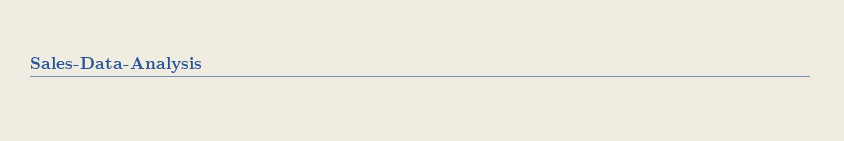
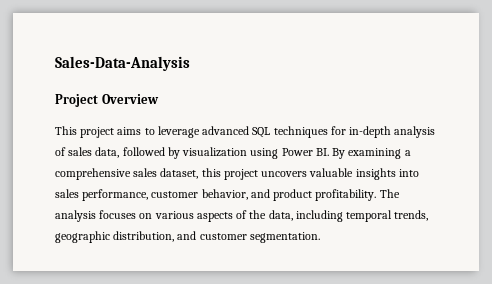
+ Project Overview
+ This project aims to leverage advanced SQL techniques for in-depth analysis of sales data, followed by visualization using Power BI. By examining a comprehensive sales dataset, this project uncovers valuable insights into sales performance, customer behavior, and product profitability. The analysis focuses on various aspects of the data, including temporal trends, geographic distribution, and customer segmentation.

